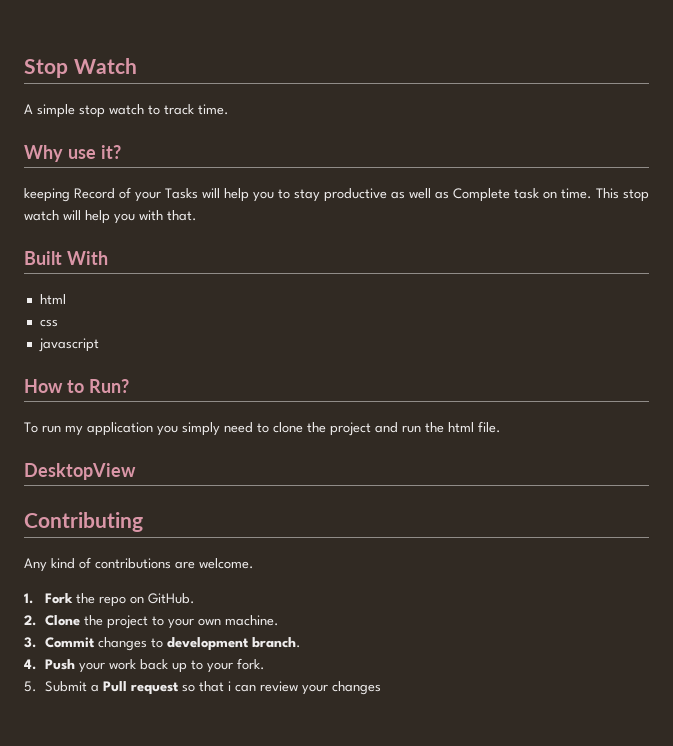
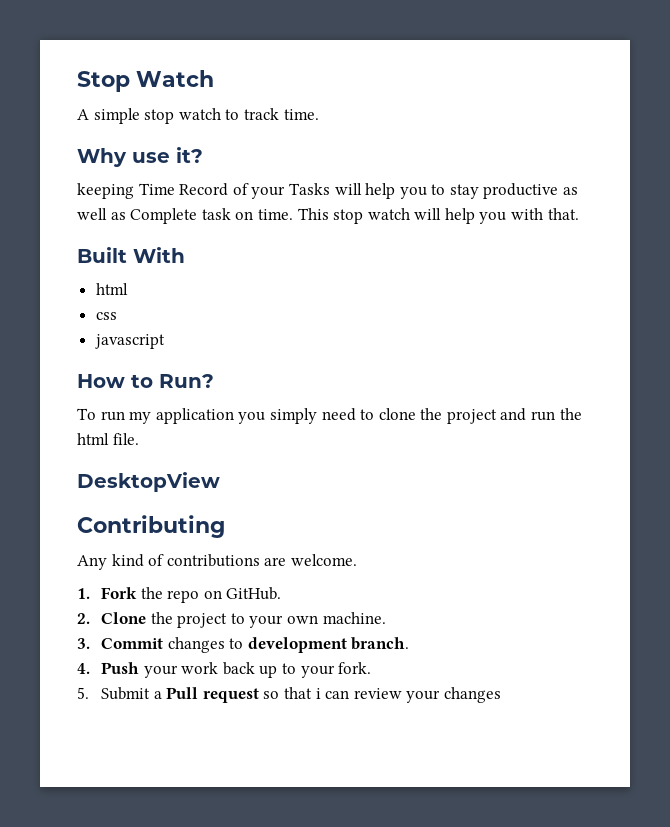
- keeping Record of your Tasks will help you to stay productive as well as Complete task on time.
+ keeping Time Record of your Tasks will help you to stay productive as well as Complete task on time.

